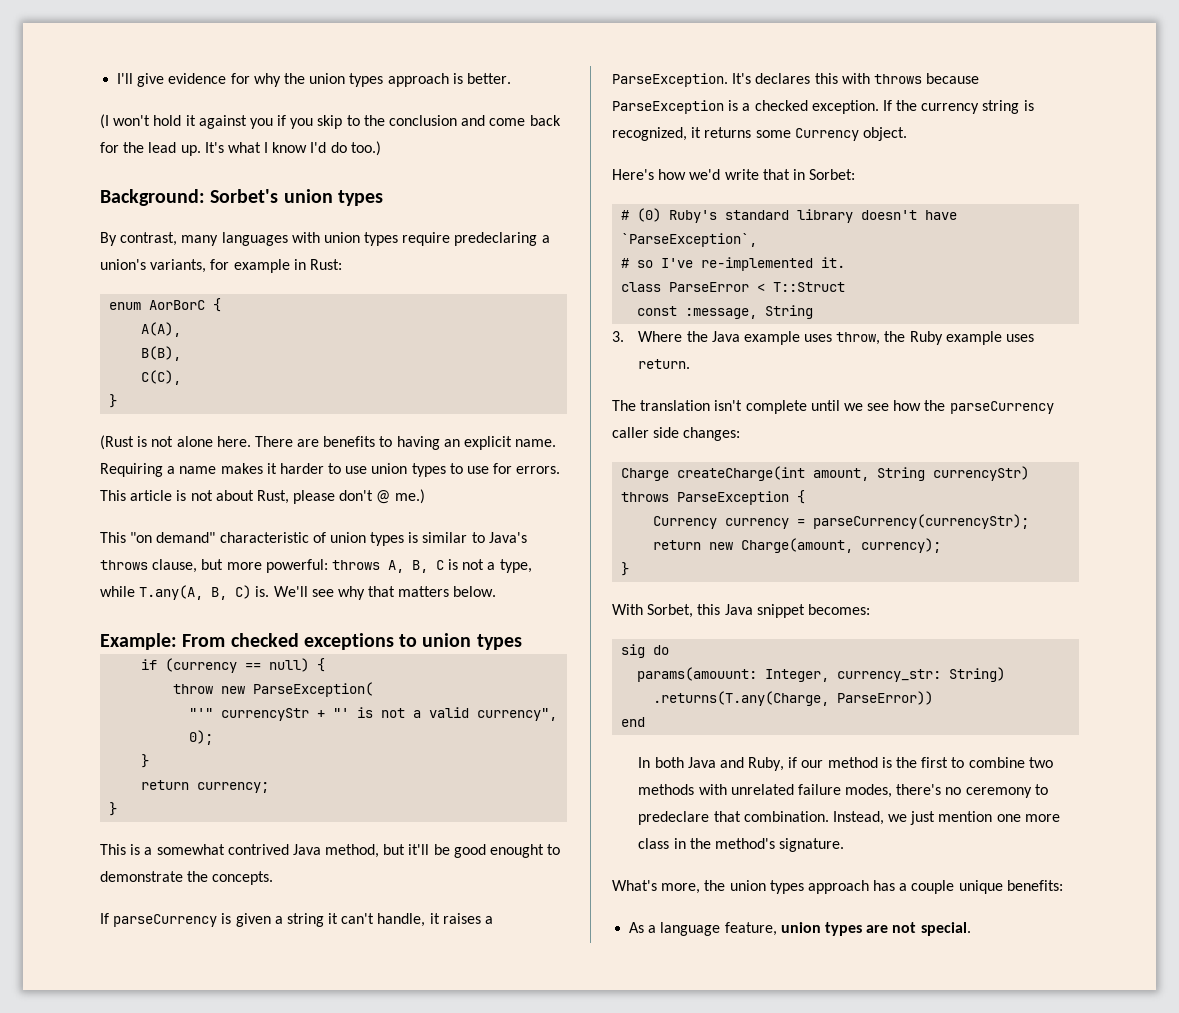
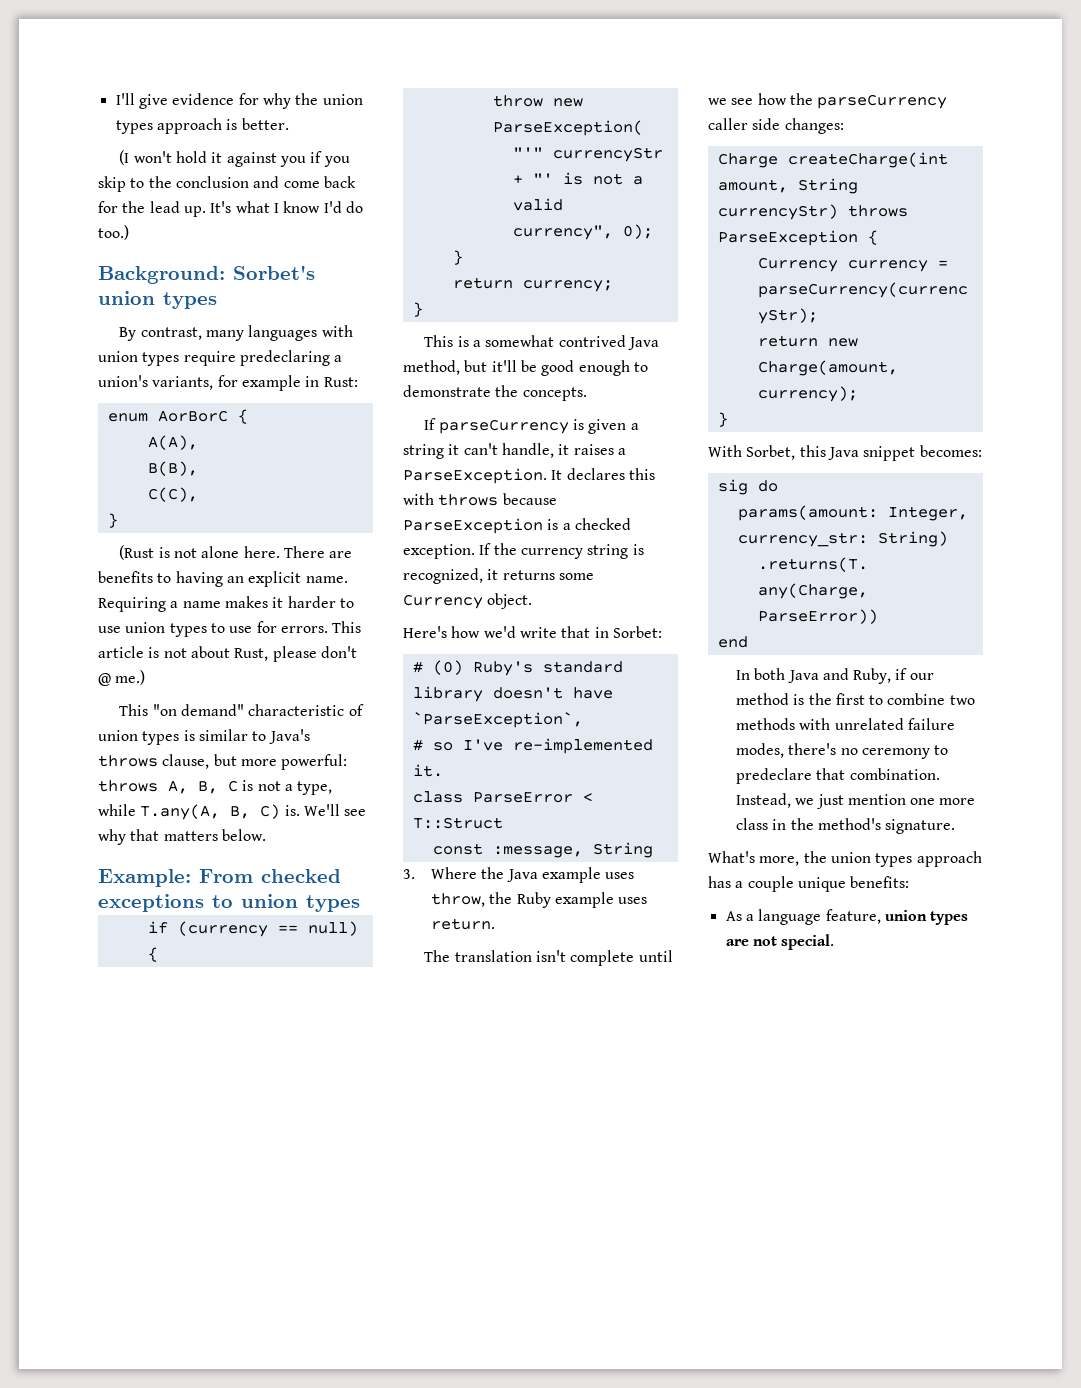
- This is a somewhat contrived Java method, but it'll be good enought to demonstrate the concepts.
+ This is a somewhat contrived Java method, but it'll be good enough to demonstrate the concepts.
- It's declares this with throws because ParseException is a checked exception.
+ It declares this with throws because ParseException is a checked exception.
- params(amouunt: Integer, currency_str: String)
+ params(amount: Integer, currency_str: String)

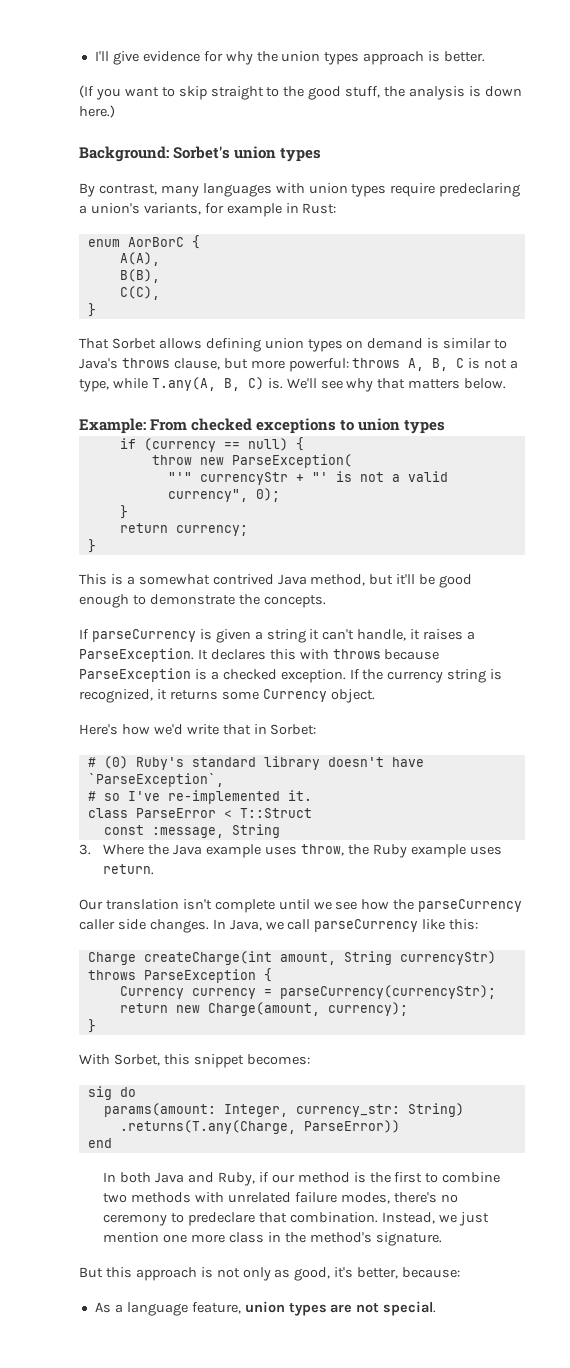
- (I won't hold it against you if you skip to the conclusion and come back for the lead up. It's what I know I'd do too.)
+ (If you want to skip straight to the good stuff, the analysis is down here.)
- (Rust is not alone here. There are benefits to having an explicit name. Requiring a name makes it harder to use union types to use for errors. This article is not about Rust, please don't @ me.)
- This "on demand" characteristic of union types is similar to Java's throws clause, but more powerful: throws A, B, C is not a type, while T.any(A, B, C) is.
+ That Sorbet allows defining union types on demand is similar to Java's throws clause, but more powerful: throws A, B, C is not a type, while T.any(A, B, C) is.
- The translation isn't complete until we see how the parseCurrency caller side changes:
+ Our translation isn't complete until we see how the parseCurrency caller side changes. In Java, we call parseCurrency like this:
- With Sorbet, this Java snippet becomes:
+ With Sorbet, this snippet becomes:
- What's more, the union types approach has a couple unique benefits:
+ But this approach is not only as good, it's better, because:

